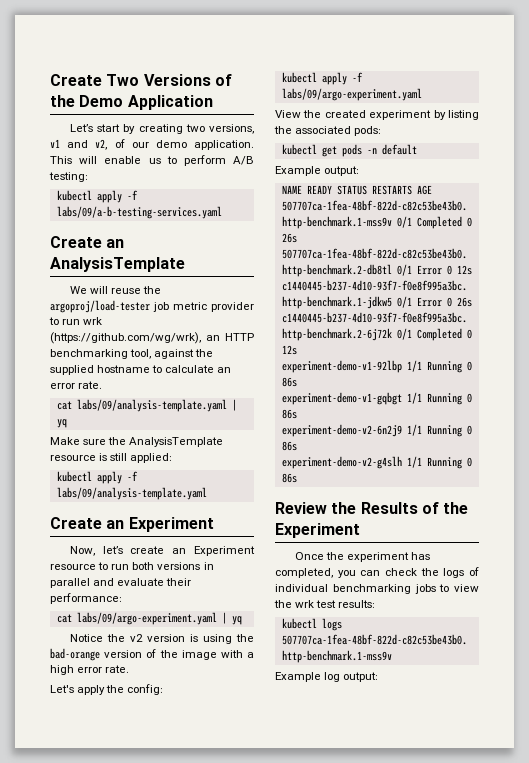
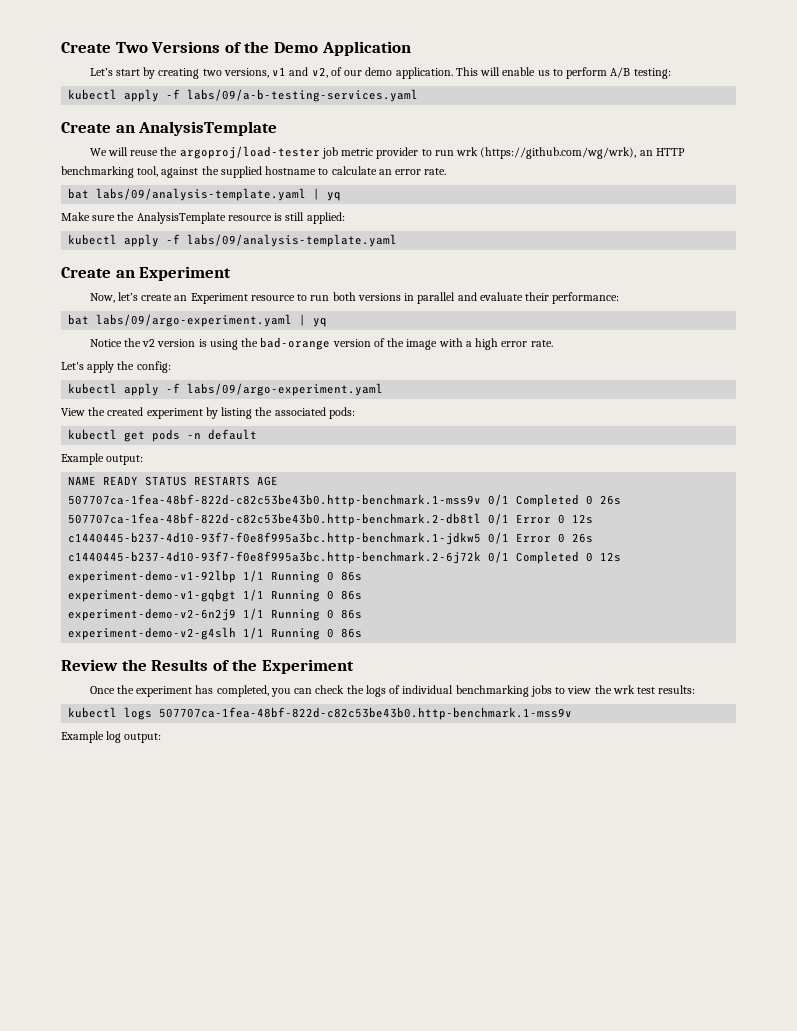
- cat labs/09/analysis-template.yaml | yq
+ bat labs/09/analysis-template.yaml | yq
- cat labs/09/argo-experiment.yaml | yq
+ bat labs/09/argo-experiment.yaml | yq

